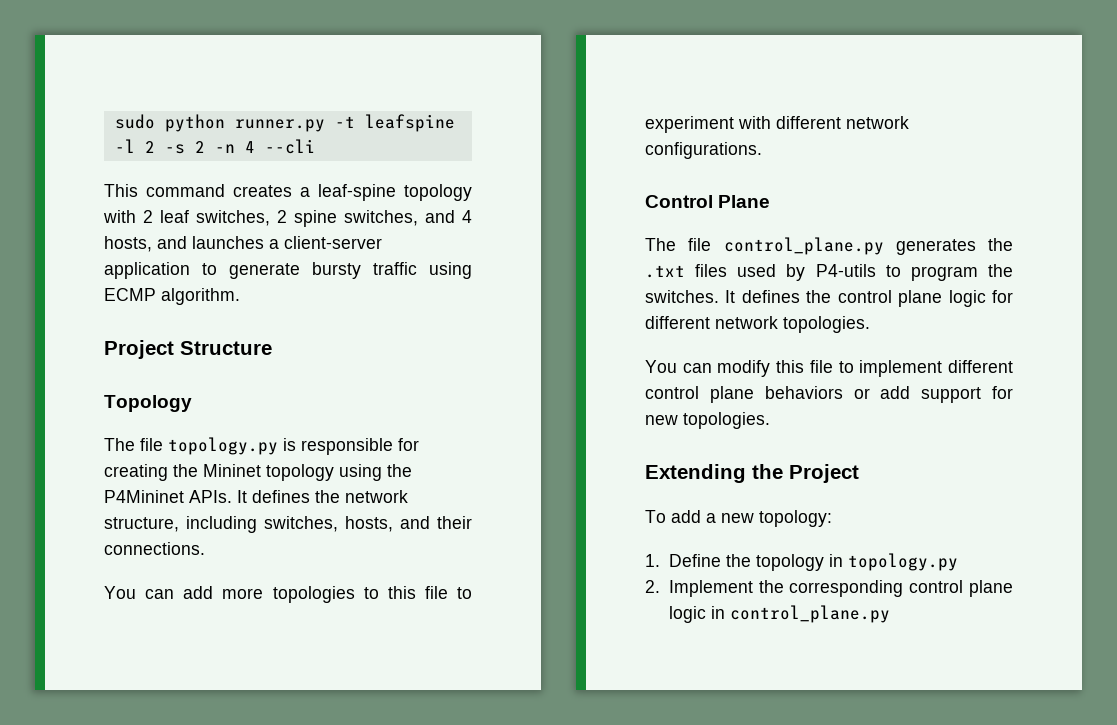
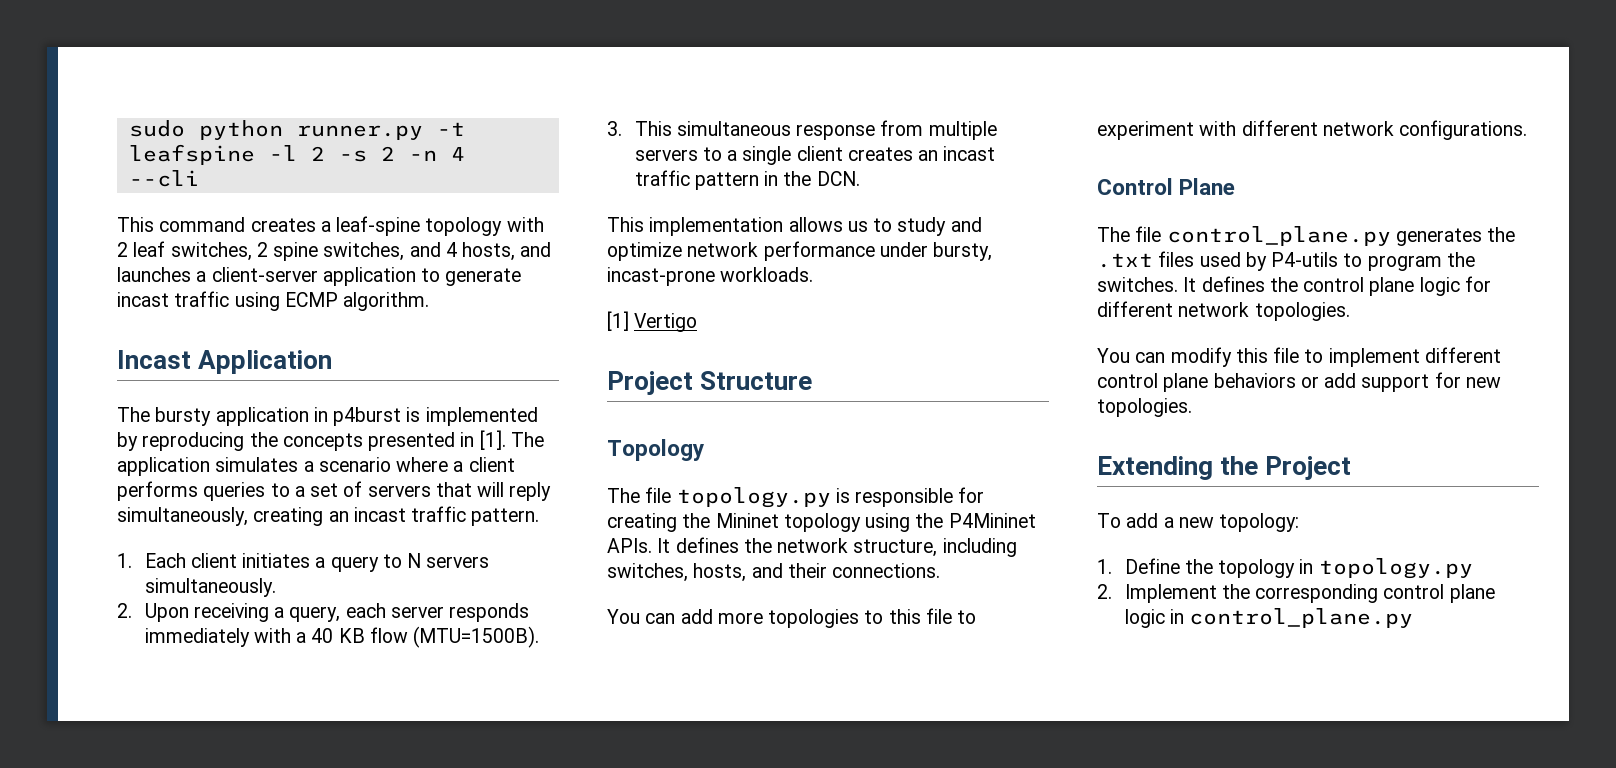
- This command creates a leaf-spine topology with 2 leaf switches, 2 spine switches, and 4 hosts, and launches a client-server application to generate bursty traffic using ECMP algorithm.
+ This command creates a leaf-spine topology with 2 leaf switches, 2 spine switches, and 4 hosts, and launches a client-server application to generate incast traffic using ECMP algorithm.
+ Incast Application
+ The bursty application in p4burst is implemented by reproducing the concepts presented in [1]. The application simulates a scenario where a client performs queries to a set of servers that will reply simultaneously, creating an incast traffic pattern.
+ 1. Each client initiates a query to N servers simultaneously.
+ 2. Upon receiving a query, each server responds immediately with a 40 KB flow (MTU=1500B).
+ 3. This simultaneous response from multiple servers to a single client creates an incast traffic pattern in the DCN.
+ This implementation allows us to study and optimize network performance under bursty, incast-prone workloads.
+ [1] Vertigo

